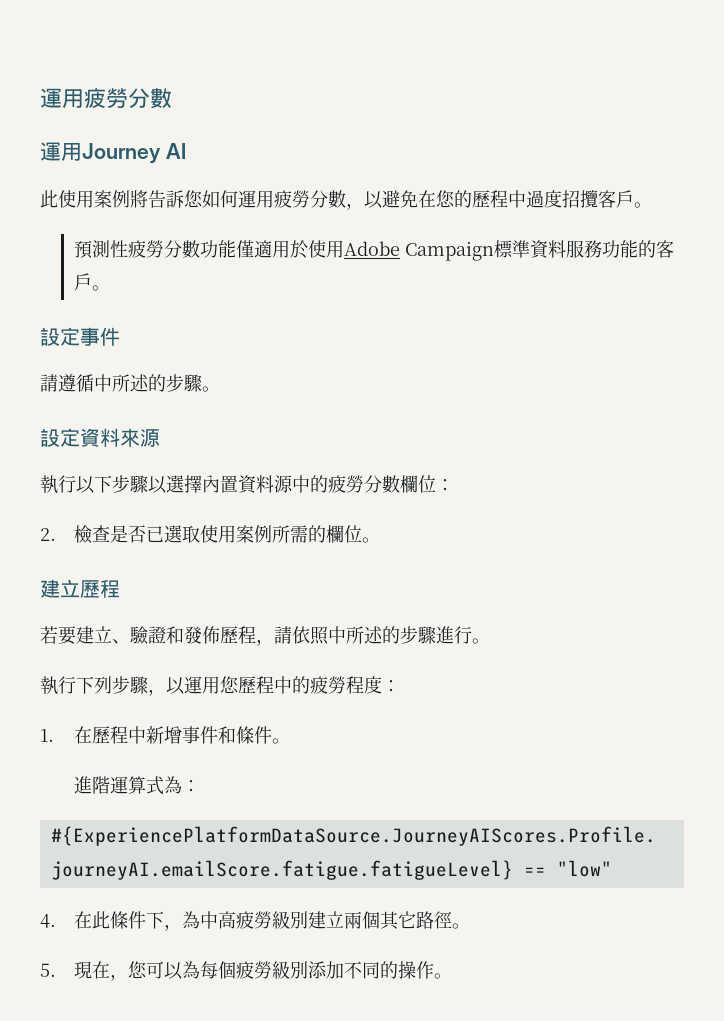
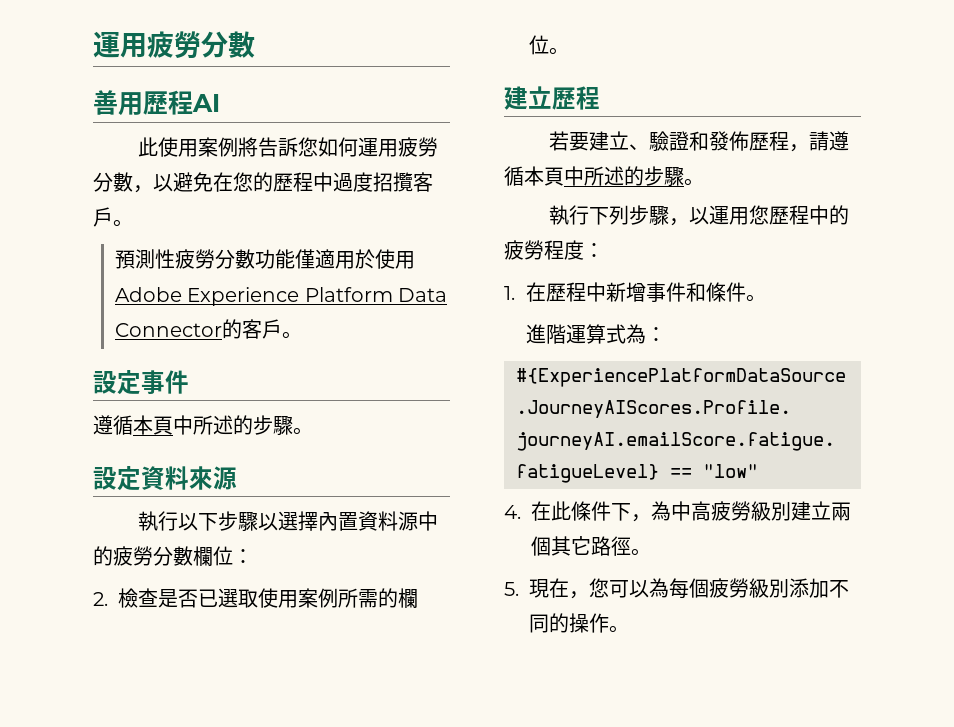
- 運用Journey AI
+ 善用歷程AI
- 預測性疲勞分數功能僅適用於使用Adobe Campaign標準資料服務功能的客戶。
+ 預測性疲勞分數功能僅適用於使用Adobe Experience Platform Data Connector的客戶。
  設定事件
- 請遵循中所述的步驟。
+ 遵循本頁中所述的步驟。
- 若要建立、驗證和發佈歷程，請依照中所述的步驟進行。
+ 若要建立、驗證和發佈歷程，請遵循本頁中所述的步驟。

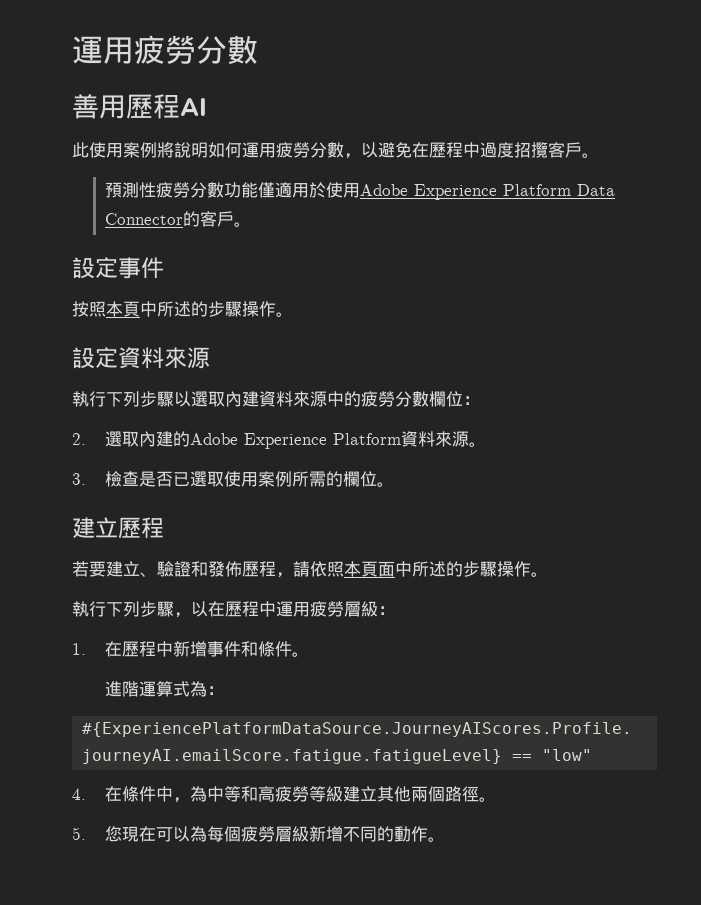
- 此使用案例將告訴您如何運用疲勞分數，以避免在您的歷程中過度招攬客戶。
+ 此使用案例將說明如何運用疲勞分數，以避免在歷程中過度招攬客戶。
  設定事件
- 遵循本頁中所述的步驟。
+ 按照本頁中所述的步驟操作。
- 執行以下步驟以選擇內置資料源中的疲勞分數欄位：
+ 執行下列步驟以選取內建資料來源中的疲勞分數欄位：
- 2.檢查是否已選取使用案例所需的欄位。
+ 2.選取內建的Adobe Experience Platform資料來源。
+ 3.檢查是否已選取使用案例所需的欄位。
- 若要建立、驗證和發佈歷程，請遵循本頁中所述的步驟。
+ 若要建立、驗證和發佈歷程，請依照本頁面中所述的步驟操作。
- 執行下列步驟，以運用您歷程中的疲勞程度：
+ 執行下列步驟，以在歷程中運用疲勞層級：
- 4.在此條件下，為中高疲勞級別建立兩個其它路徑。
+ 4.在條件中，為中等和高疲勞等級建立其他兩個路徑。
- 5.現在，您可以為每個疲勞級別添加不同的操作。
+ 5.您現在可以為每個疲勞層級新增不同的動作。

